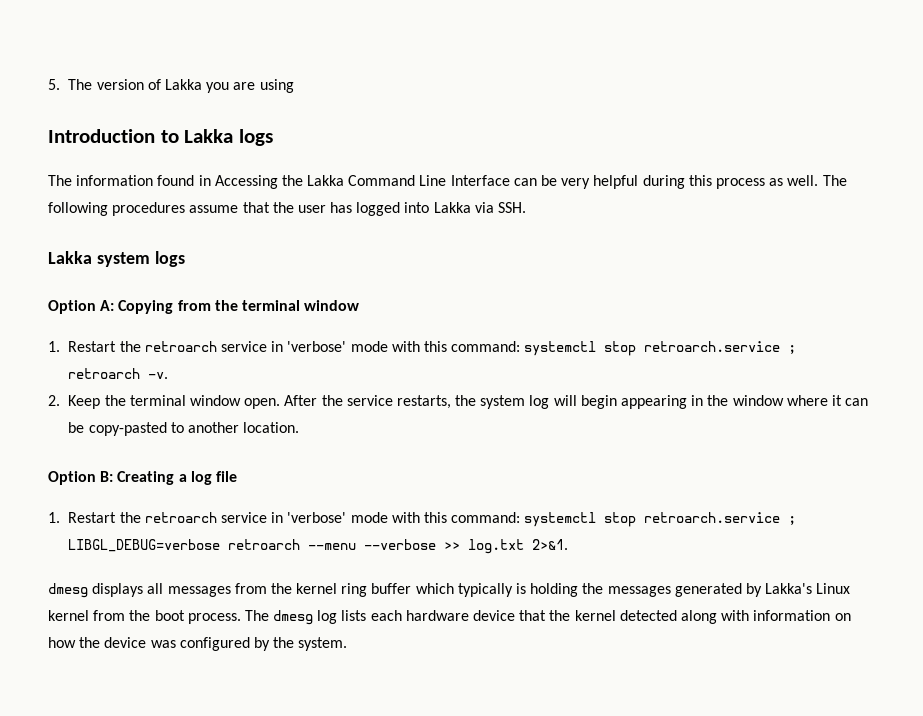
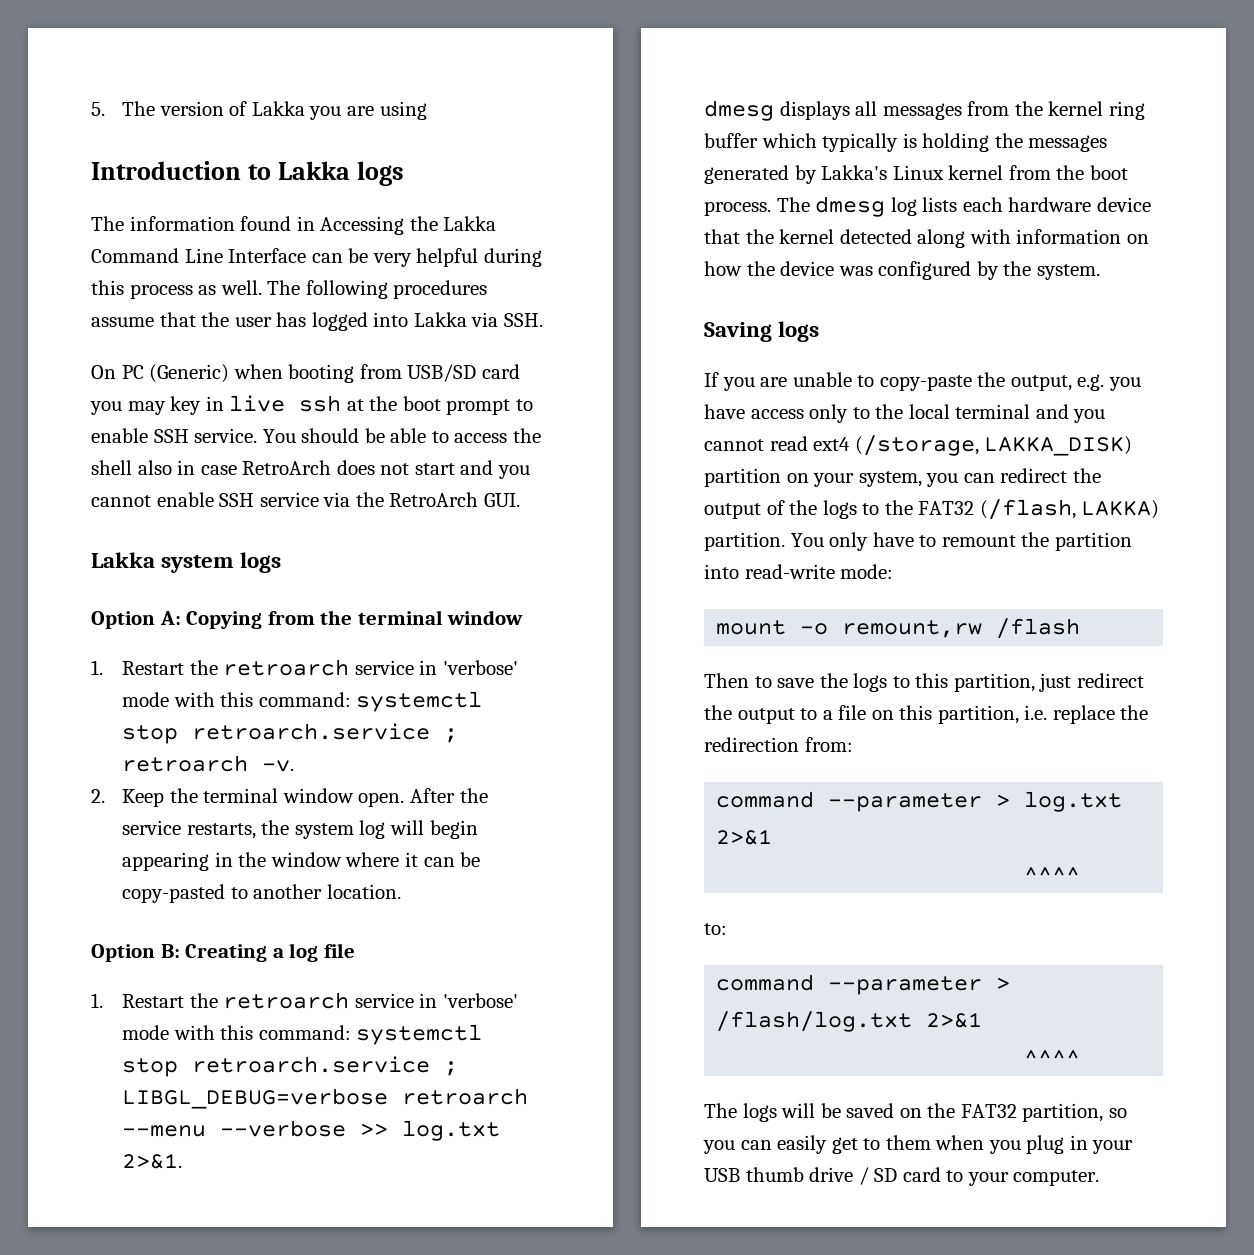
+ On PC (Generic) when booting from USB/SD card you may key in live ssh at the boot prompt to enable SSH service. You should be able to access the shell also in case RetroArch does not start and you cannot enable SSH service via the RetroArch GUI.
+ Saving logs
+ If you are unable to copy-paste the output, e.g. you have access only to the local terminal and you cannot read ext4 (/storage, LAKKA_DISK) partition on your system, you can redirect the output of the logs to the FAT32 (/flash, LAKKA) partition. You only have to remount the partition into read-write mode:
+ mount -o remount,rw /flash
+ Then to save the logs to this partition, just redirect the output to a file on this partition, i.e. replace the redirection from:
+ command --parameter > log.txt 2>&1
+ ^^^^
+ to:
+ command --parameter > /flash/log.txt 2>&1
+ ^^^^
+ The logs will be saved on the FAT32 partition, so you can easily get to them when you plug in your USB thumb drive / SD card to your computer.

